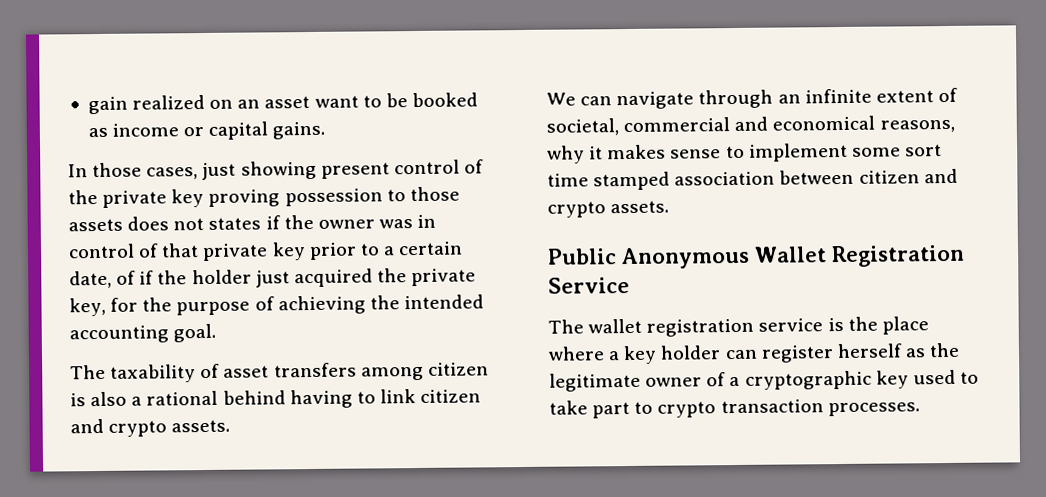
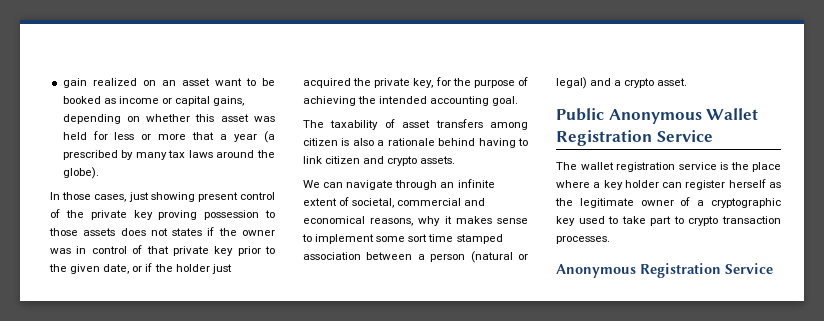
- gain realized on an asset want to be booked as income or capital gains.
+ gain realized on an asset want to be booked as income or capital gains, depending on whether this asset was held for less or more that a year (a prescribed by many tax laws around the globe).
- In those cases, just showing present control of the private key proving possession to those assets does not states if the owner was in control of that private key prior to a certain date, of if the holder just acquired the private key, for the purpose of achieving the intended accounting goal.
+ In those cases, just showing present control of the private key proving possession to those assets does not states if the owner was in control of that private key prior to the given date, or if the holder just acquired the private key, for the purpose of achieving the intended accounting goal.
- The taxability of asset transfers among citizen is also a rational behind having to link citizen and crypto assets.
+ The taxability of asset transfers among citizen is also a rationale behind having to link citizen and crypto assets.
- We can navigate through an infinite extent of societal, commercial and economical reasons, why it makes sense to implement some sort time stamped association between citizen and crypto assets.
+ We can navigate through an infinite extent of societal, commercial and economical reasons, why it makes sense to implement some sort time stamped association between a person (natural or legal) and a crypto asset.
+ Anonymous Registration Service

